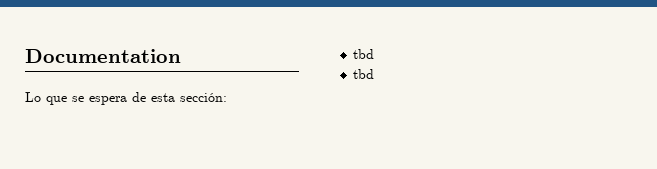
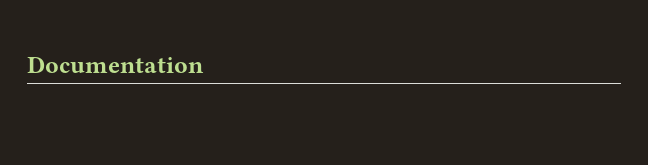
- Lo que se espera de esta sección:
- tbd
- tbd

